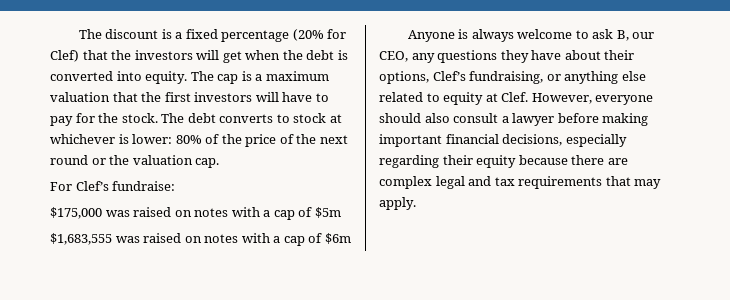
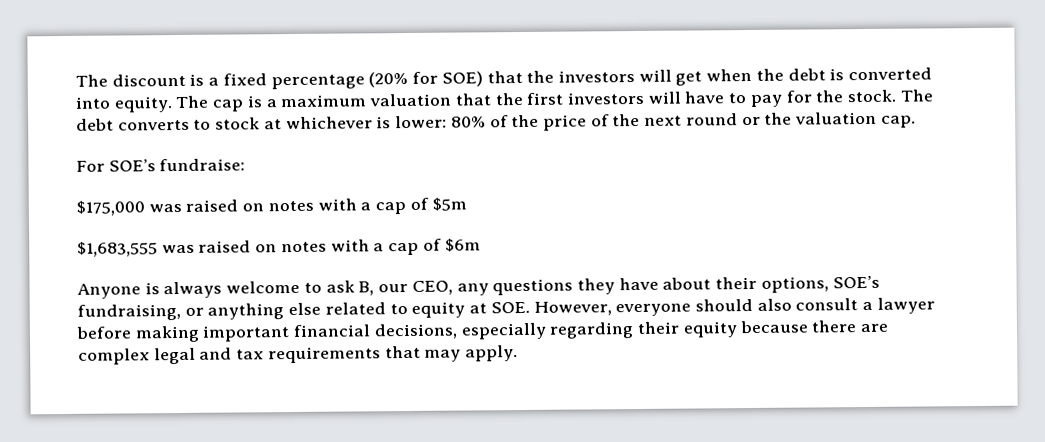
- The discount is a fixed percentage (20% for Clef) that the investors will get when the debt is converted into equity.
+ The discount is a fixed percentage (20% for SOE) that the investors will get when the debt is converted into equity.
- For Clef’s fundraise:
+ For SOE’s fundraise:
- Anyone is always welcome to ask B, our CEO, any questions they have about their options, Clef’s fundraising, or anything else related to equity at Clef. However, everyone should also consult a lawyer before making important financial decisions, especially regarding their equity because there are complex legal and tax requirements that may apply.
+ Anyone is always welcome to ask B, our CEO, any questions they have about their options, SOE’s fundraising, or anything else related to equity at SOE. However, everyone should also consult a lawyer before making important financial decisions, especially regarding their equity because there are complex legal and tax requirements that may apply.

